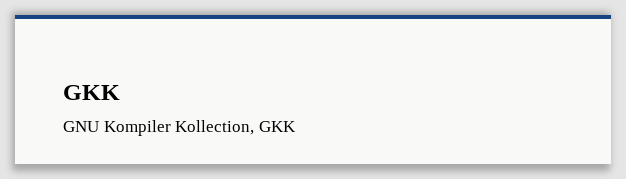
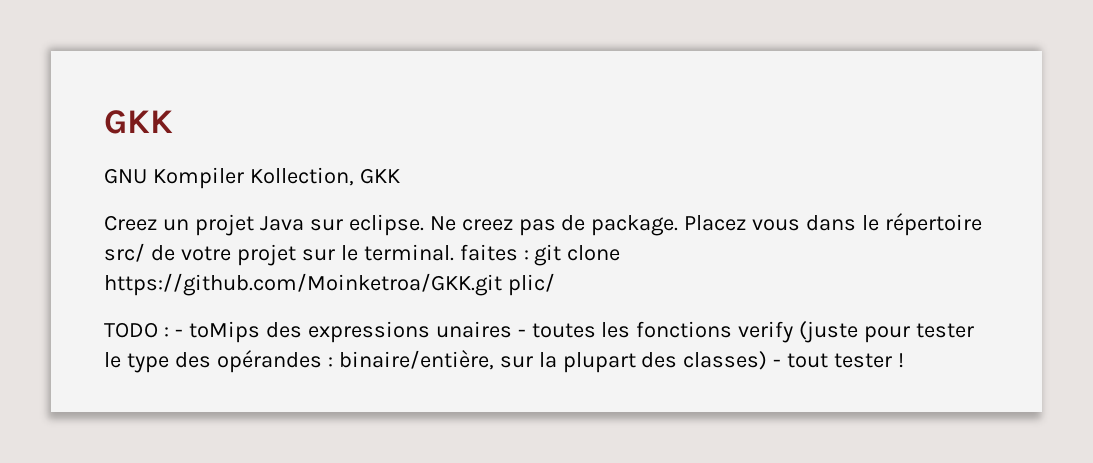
+ Creez un projet Java sur eclipse. Ne creez pas de package. Placez vous dans le répertoire src/ de votre projet sur le terminal. faites : git clone https://github.com/Moinketroa/GKK.git plic/
+ TODO : - toMips des expressions unaires - toutes les fonctions verify (juste pour tester le type des opérandes : binaire/entière, sur la plupart des classes) - tout tester !

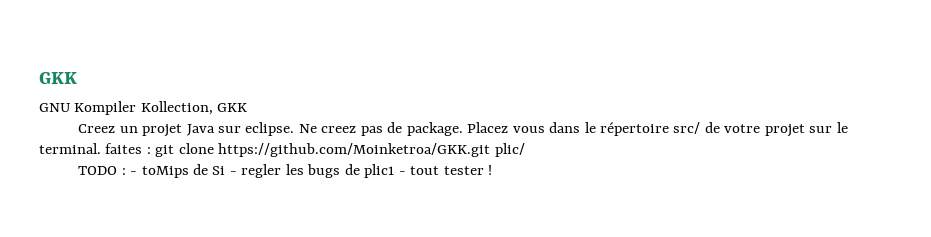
- TODO : - toMips des expressions unaires - toutes les fonctions verify (juste pour tester le type des opérandes : binaire/entière, sur la plupart des classes) - tout tester !
+ TODO : - toMips de Si - regler les bugs de plic1 - tout tester !

